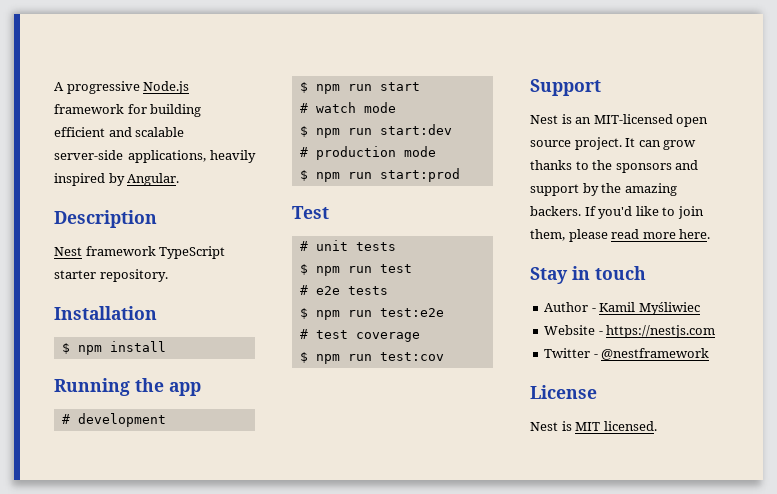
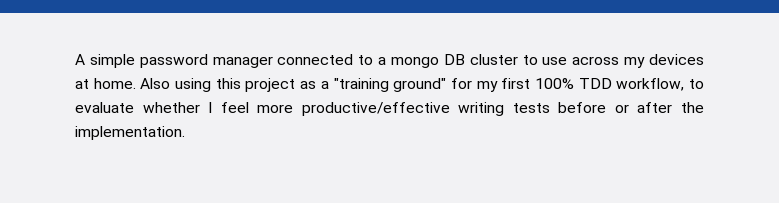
- A progressive Node.js framework for building efficient and scalable server-side applications, heavily inspired by Angular.
- Description
- Nest framework TypeScript starter repository.
- Installation
- $ npm install
- Running the app
- # development
- $ npm run start
- # watch mode
- $ npm run start:dev
- # production mode
- $ npm run start:prod
- Test
- # unit tests
- $ npm run test
- # e2e tests
- $ npm run test:e2e
- # test coverage
- $ npm run test:cov
- Support
- Nest is an MIT-licensed open source project. It can grow thanks to the sponsors and support by the amazing backers. If you'd like to join them, please read more here.
- Stay in touch
- Author - Kamil Myśliwiec
- Website - https://nestjs.com
- Twitter - @nestframework
- License
- Nest is MIT licensed.
+ A simple password manager connected to a mongo DB cluster to use across my devices at home. Also using this project as a "training ground" for my first 100% TDD workflow, to evaluate whether I feel more productive/effective writing tests before or after the implementation.

